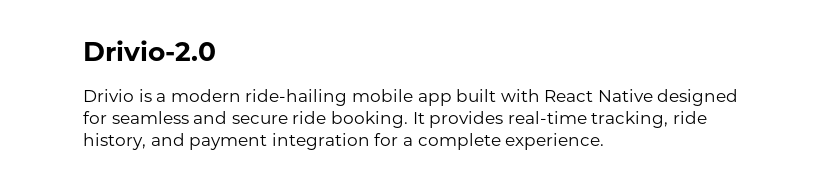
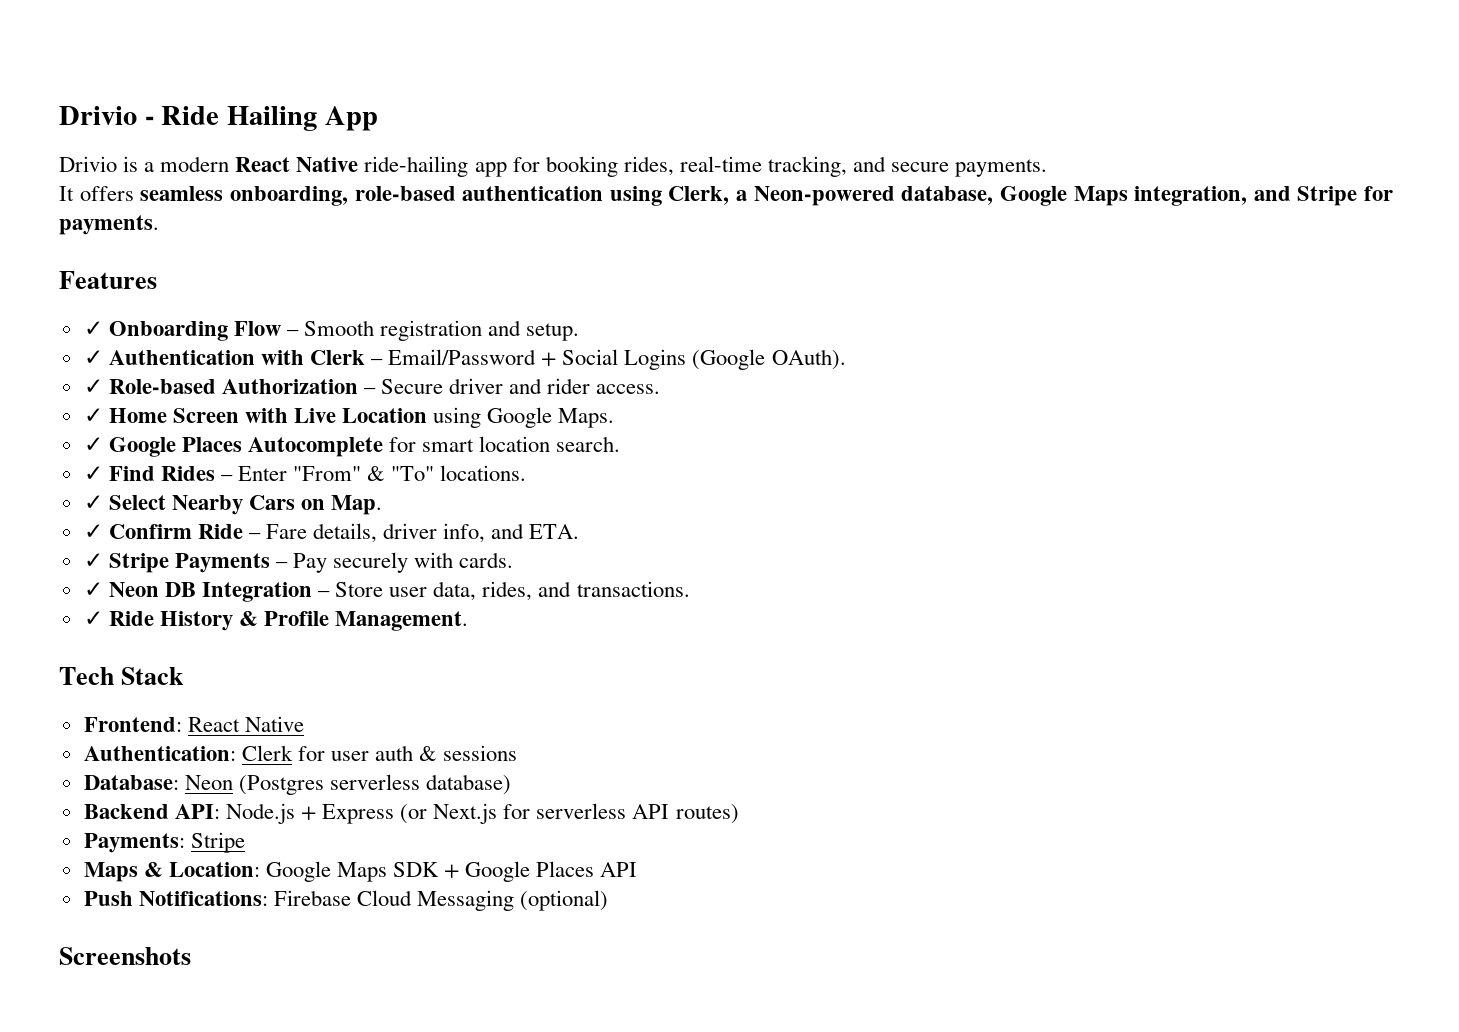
- Drivio-2.0
+ Drivio - Ride Hailing App
- Drivio is a modern ride-hailing mobile app built with React Native designed for seamless and secure ride booking. It provides real-time tracking, ride history, and payment integration for a complete experience.
+ Drivio is a modern React Native ride-hailing app for booking rides, real-time tracking, and secure payments.
+ It offers seamless onboarding, role-based authentication using Clerk, a Neon-powered database, Google Maps integration, and Stripe for payments.
+ Features
+ ✓ Onboarding Flow – Smooth registration and setup.
+ ✓ Authentication with Clerk – Email/Password + Social Logins (Google OAuth).
+ ✓ Role-based Authorization – Secure driver and rider access.
+ ✓ Home Screen with Live Location using Google Maps.
+ ✓ Google Places Autocomplete for smart location search.
+ ✓ Find Rides – Enter "From" & "To" locations.
+ ✓ Select Nearby Cars on Map.
+ ✓ Confirm Ride – Fare details, driver info, and ETA.
+ ✓ Stripe Payments – Pay securely with cards.
+ ✓ Neon DB Integration – Store user data, rides, and transactions.
+ ✓ Ride History & Profile Management.
+ Tech Stack
+ Frontend: React Native
+ Authentication: Clerk for user auth & sessions
+ Database: Neon (Postgres serverless database)
+ Backend API: Node.js + Express (or Next.js for serverless API routes)
+ Payments: Stripe
+ Maps & Location: Google Maps SDK + Google Places API
+ Push Notifications: Firebase Cloud Messaging (optional)
+ Screenshots

